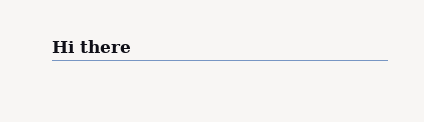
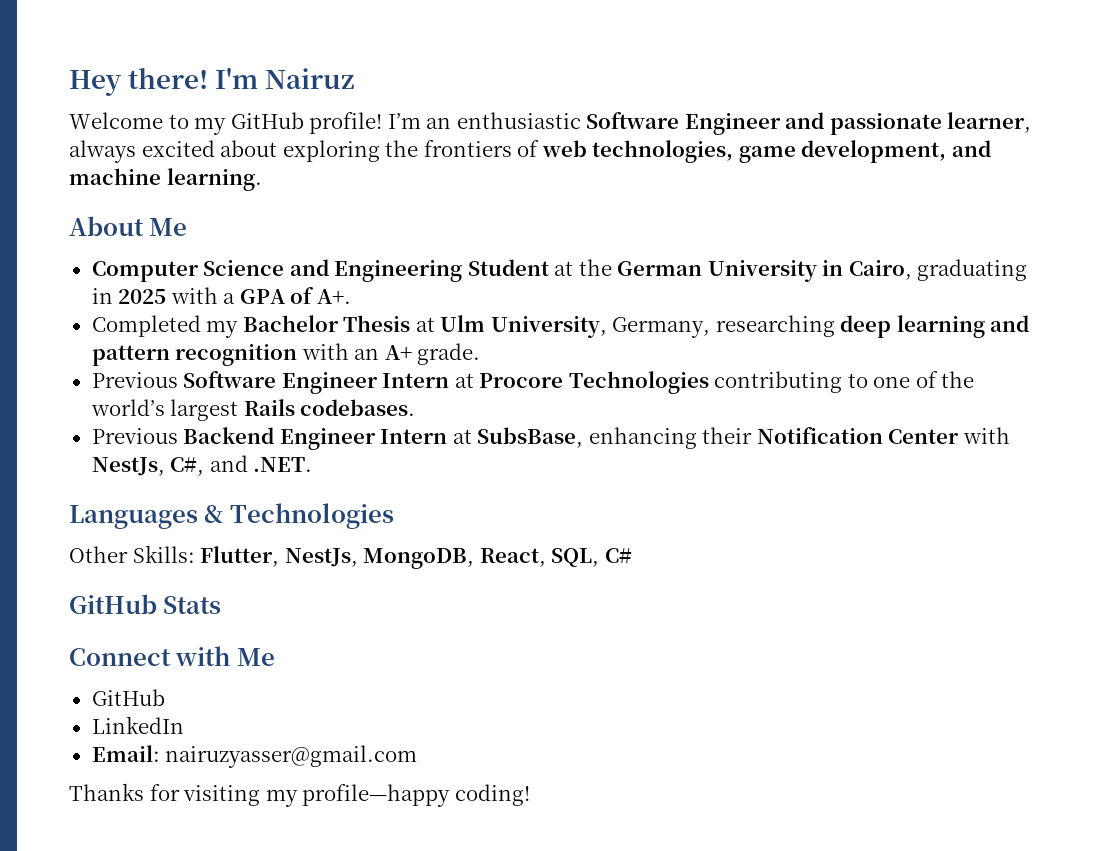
- Hi there
+ Hey there! I'm Nairuz
+ Welcome to my GitHub profile! I’m an enthusiastic Software Engineer and passionate learner, always excited about exploring the frontiers of web technologies, game development, and machine learning.
+ About Me
+ Computer Science and Engineering Student at the German University in Cairo, graduating in 2025 with a GPA of A+.
+ Completed my Bachelor Thesis at Ulm University, Germany, researching deep learning and pattern recognition with an A+ grade.
+ Previous Software Engineer Intern at Procore Technologies contributing to one of the world’s largest Rails codebases.
+ Previous Backend Engineer Intern at SubsBase, enhancing their Notification Center with NestJs, C#, and .NET.
+ Languages & Technologies
+ Other Skills: Flutter, NestJs, MongoDB, React, SQL, C#
+ GitHub Stats
+ Connect with Me
+ GitHub
+ LinkedIn
+ Email: nairuzyasser@gmail.com
+ Thanks for visiting my profile—happy coding!

